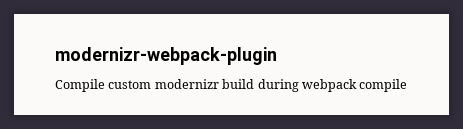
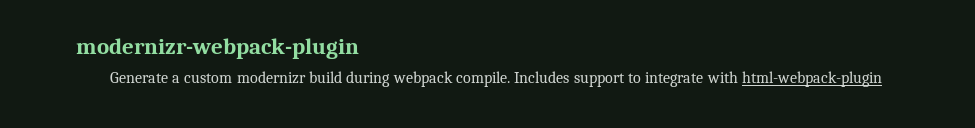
- Compile custom modernizr build during webpack compile
+ Generate a custom modernizr build during webpack compile. Includes support to integrate with html-webpack-plugin

